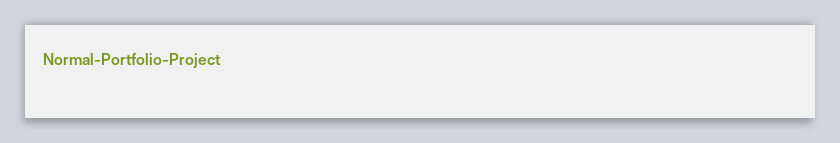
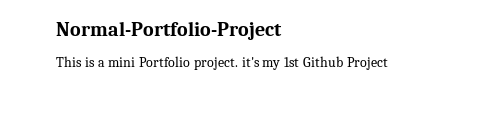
+ This is a mini Portfolio project. it's my 1st Github Project

